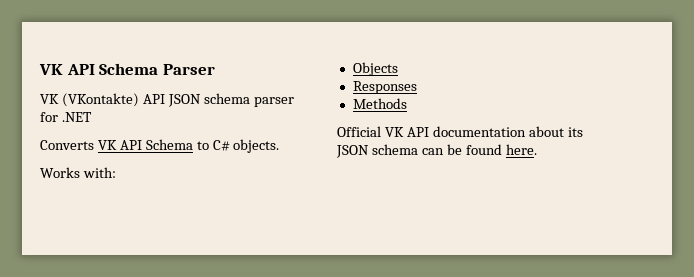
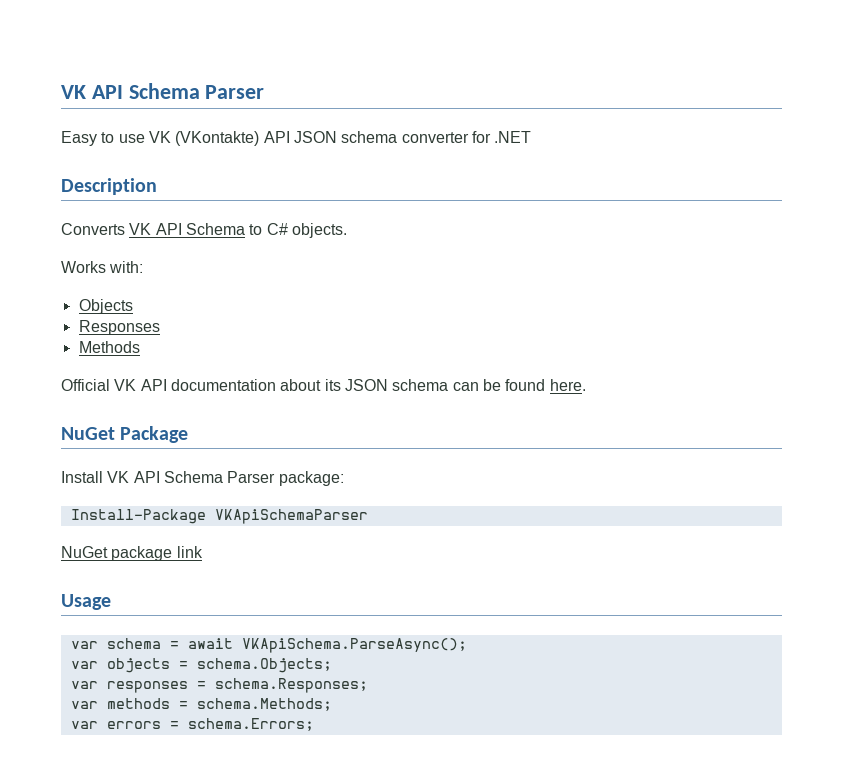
- VK (VKontakte) API JSON schema parser for .NET
+ Easy to use VK (VKontakte) API JSON schema converter for .NET
+ Description
+ NuGet Package
+ Install VK API Schema Parser package:
+ Install-Package VKApiSchemaParser
+ NuGet package link
+ Usage
+ var schema = await VKApiSchema.ParseAsync();
+ var objects = schema.Objects;
+ var responses = schema.Responses;
+ var methods = schema.Methods;
+ var errors = schema.Errors;

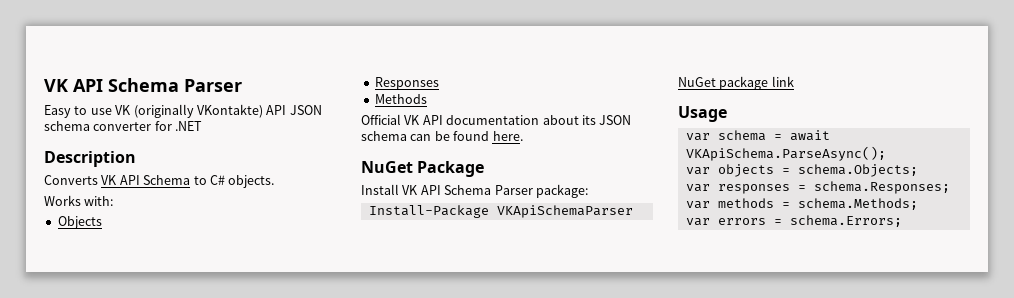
- Easy to use VK (VKontakte) API JSON schema converter for .NET
+ Easy to use VK (originally VKontakte) API JSON schema converter for .NET

